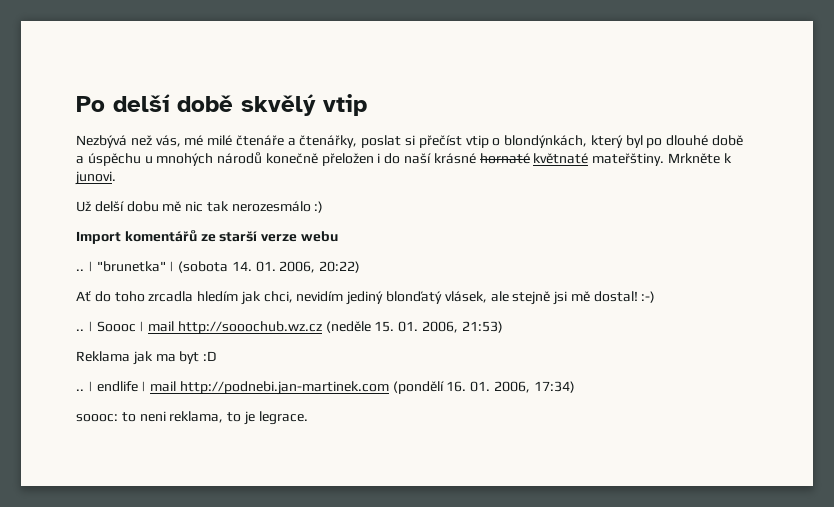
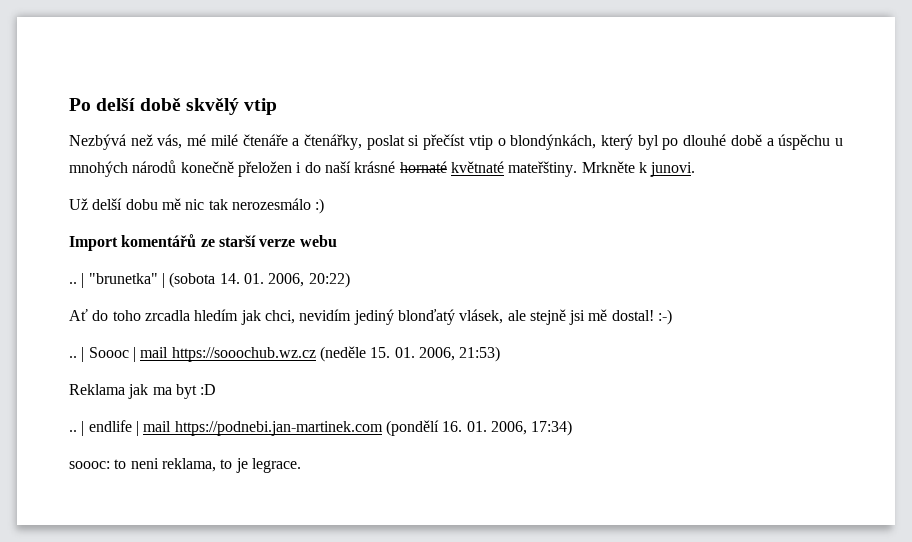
- | Soooc | mail http://sooochub.wz.cz (neděle 15. 01. 2006, 21:53)
+ | Soooc | mail https://sooochub.wz.cz (neděle 15. 01. 2006, 21:53)
- | endlife | mail http://podnebi.jan-martinek.com (pondělí 16. 01. 2006, 17:34)
+ | endlife | mail https://podnebi.jan-martinek.com (pondělí 16. 01. 2006, 17:34)

